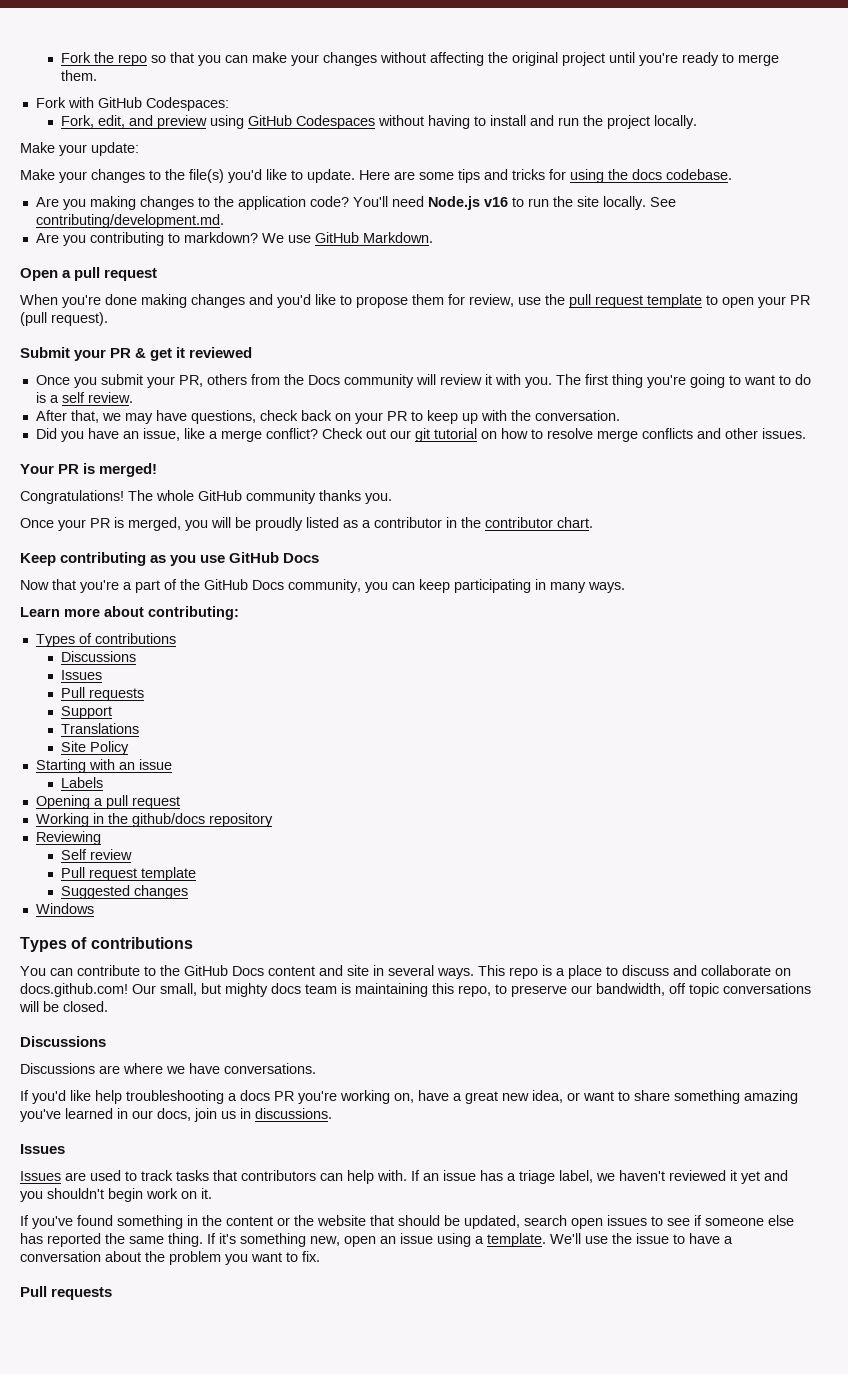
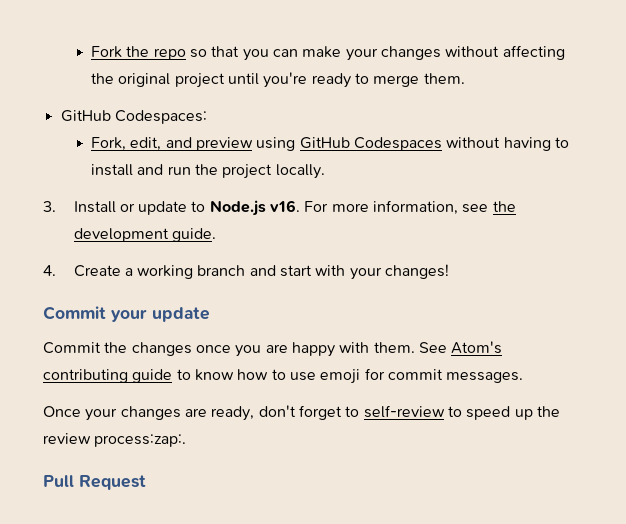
- Fork with GitHub Codespaces:
+ GitHub Codespaces:
- Make your update:
- Make your changes to the file(s) you'd like to update. Here are some tips and tricks for using the docs codebase.
- Are you making changes to the application code? You'll need Node.js v16 to run the site locally. See contributing/development.md.
- Are you contributing to markdown? We use GitHub Markdown.
- Open a pull request
- When you're done making changes and you'd like to propose them for review, use the pull request template to open your PR (pull request).
- Submit your PR & get it reviewed
- Once you submit your PR, others from the Docs community will review it with you. The first thing you're going to want to do is a self review.
- After that, we may have questions, check back on your PR to keep up with the conversation.
- Did you have an issue, like a merge conflict? Check out our git tutorial on how to resolve merge conflicts and other issues.
- Your PR is merged!
- Congratulations! The whole GitHub community thanks you.
- Once your PR is merged, you will be proudly listed as a contributor in the contributor chart.
- Keep contributing as you use GitHub Docs
- Now that you're a part of the GitHub Docs community, you can keep participating in many ways.
- Learn more about contributing:
- Types of contributions
- Discussions
- Issues
- Pull requests
- Support
- Translations
- Site Policy
- Starting with an issue
- Labels
- Opening a pull request
- Working in the github/docs repository
- Reviewing
- Self review
- Pull request template
- Suggested changes
- Windows
- Types of contributions
- You can contribute to the GitHub Docs content and site in several ways. This repo is a place to discuss and collaborate on docs.github.com! Our small, but mighty docs team is maintaining this repo, to preserve our bandwidth, off topic conversations will be closed.
- Discussions
- Discussions are where we have conversations.
- If you'd like help troubleshooting a docs PR you're working on, have a great new idea, or want to share something amazing you've learned in our docs, join us in discussions.
- Issues
- Issues are used to track tasks that contributors can help with. If an issue has a triage label, we haven't reviewed it yet and you shouldn't begin work on it.
- If you've found something in the content or the website that should be updated, search open issues to see if someone else has reported the same thing. If it's something new, open an issue using a template. We'll use the issue to have a conversation about the problem you want to fix.
- Pull requests
+ 3. Install or update to Node.js v16. For more information, see the development guide.
+ 4. Create a working branch and start with your changes!
+ Commit your update
+ Commit the changes once you are happy with them. See Atom's contributing guide to know how to use emoji for commit messages.
+ Once your changes are ready, don't forget to self-review to speed up the review process:zap:.
+ Pull Request

